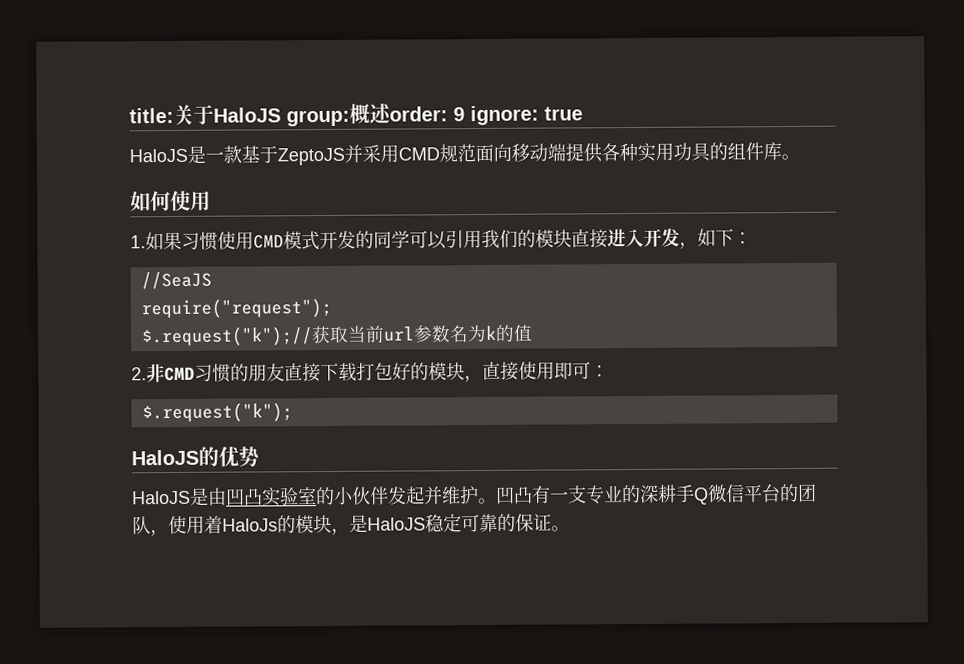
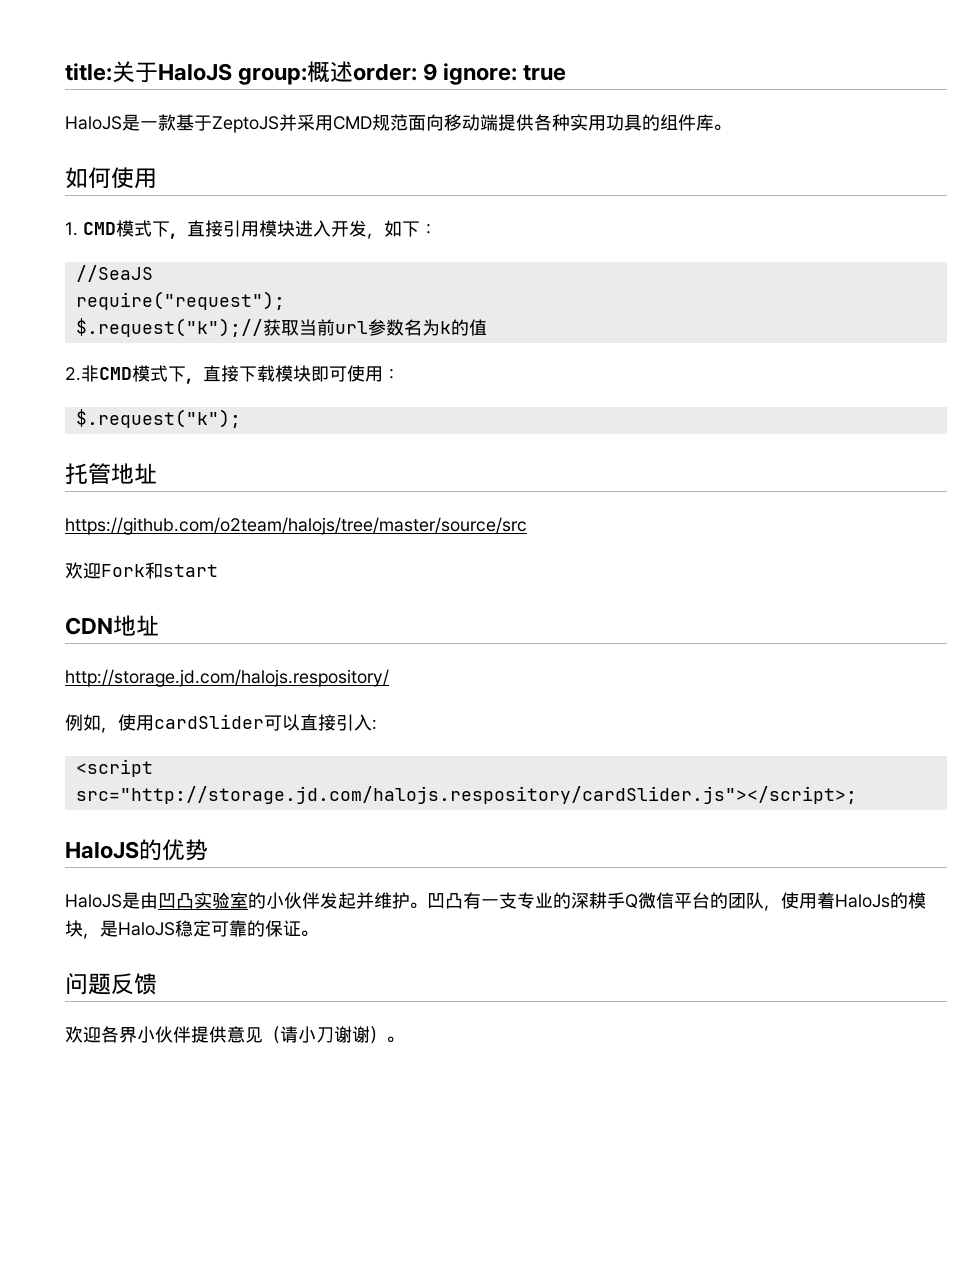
- 1.如果习惯使用CMD模式开发的同学可以引用我们的模块直接进入开发，如下：
+ 1. CMD模式下，直接引用模块进入开发，如下：
- 2.非CMD习惯的朋友直接下载打包好的模块，直接使用即可：
+ 2.非CMD模式下，直接下载模块即可使用：
  $.request("k");
+ 托管地址
+ https://github.com/o2team/halojs/tree/master/source/src
+ 欢迎Fork和start
+ CDN地址
+ http://storage.jd.com/halojs.respository/
+ 例如，使用cardSlider可以直接引入:
+ <script src="http://storage.jd.com/halojs.respository/cardSlider.js"></script>;
+ 问题反馈
+ 欢迎各界小伙伴提供意见（请小刀谢谢）。

